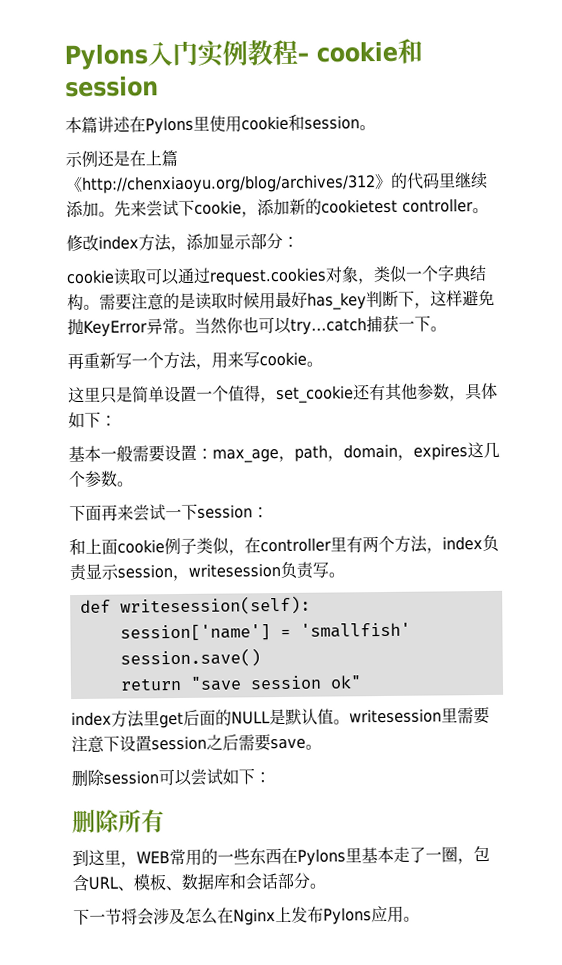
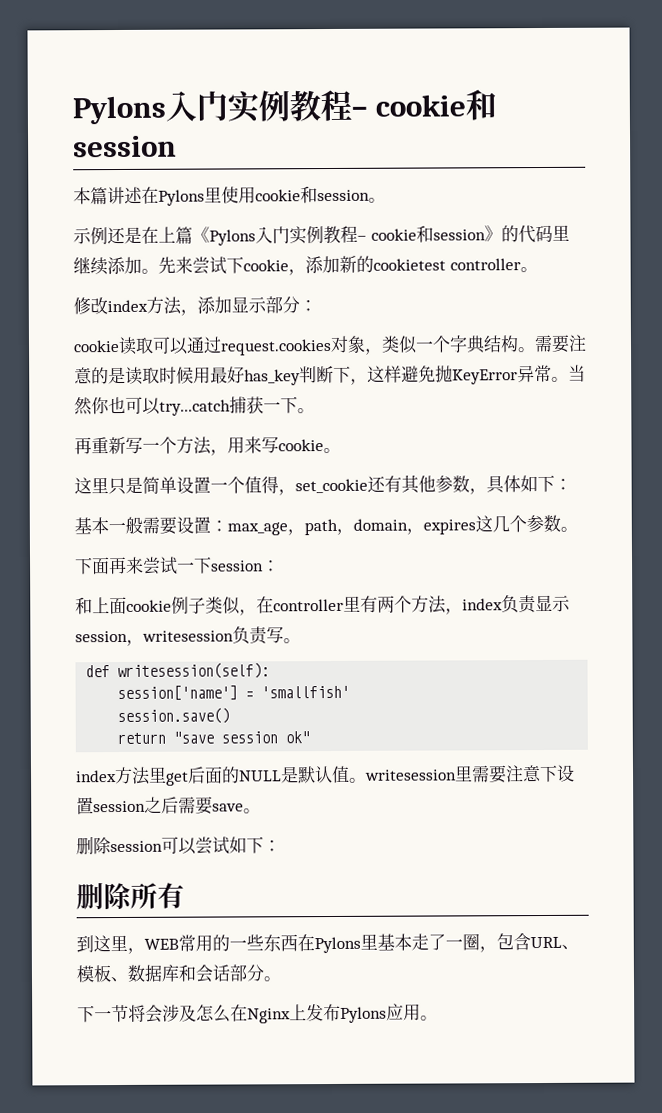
- 示例还是在上篇《http://chenxiaoyu.org/blog/archives/312》的代码里继续添加。
+ 示例还是在上篇《Pylons入门实例教程– cookie和session》的代码里继续添加。

